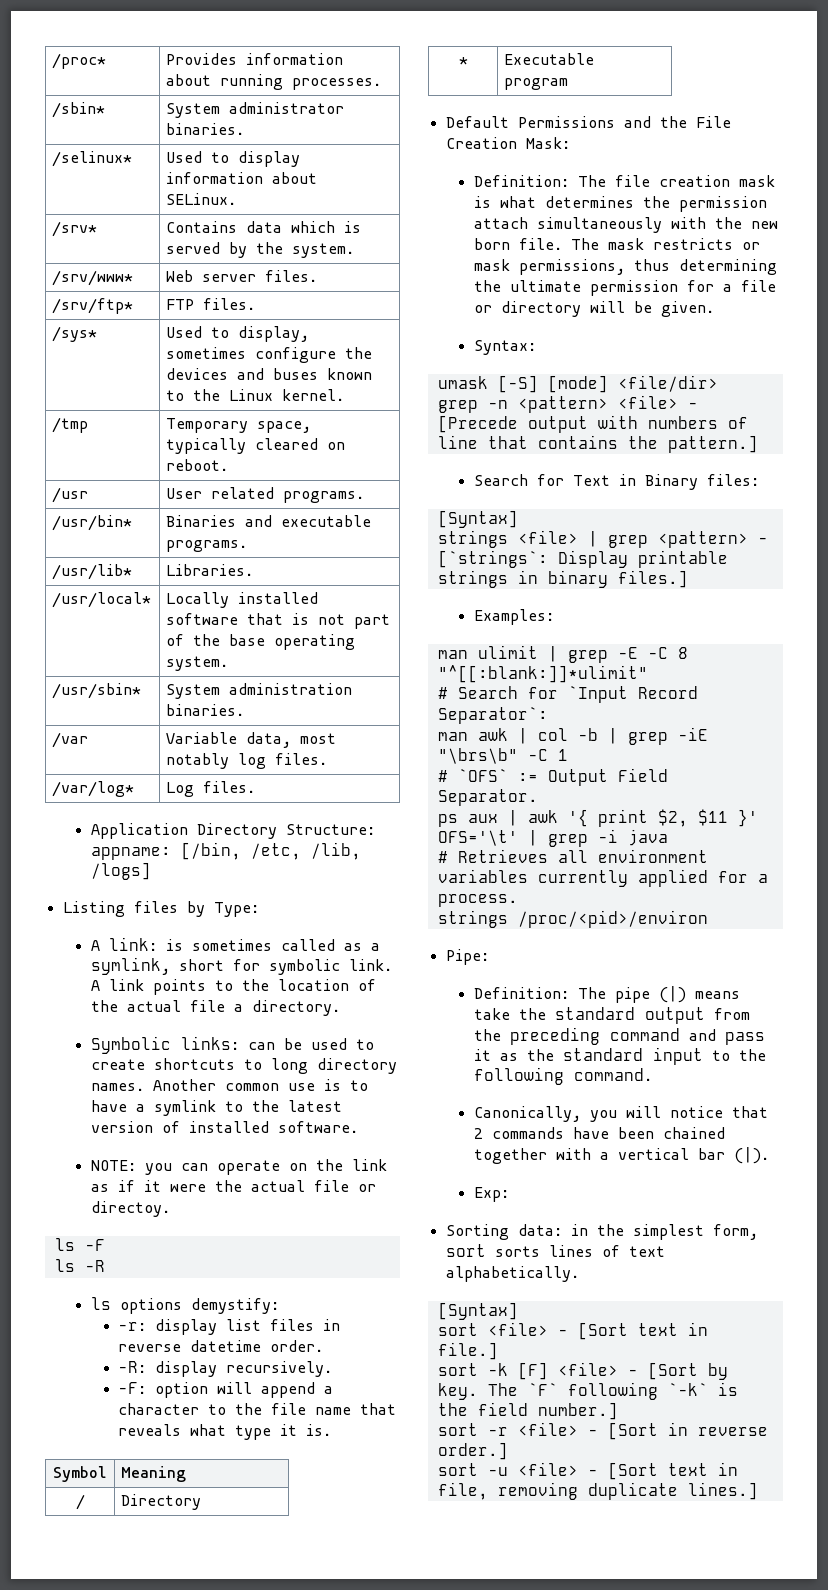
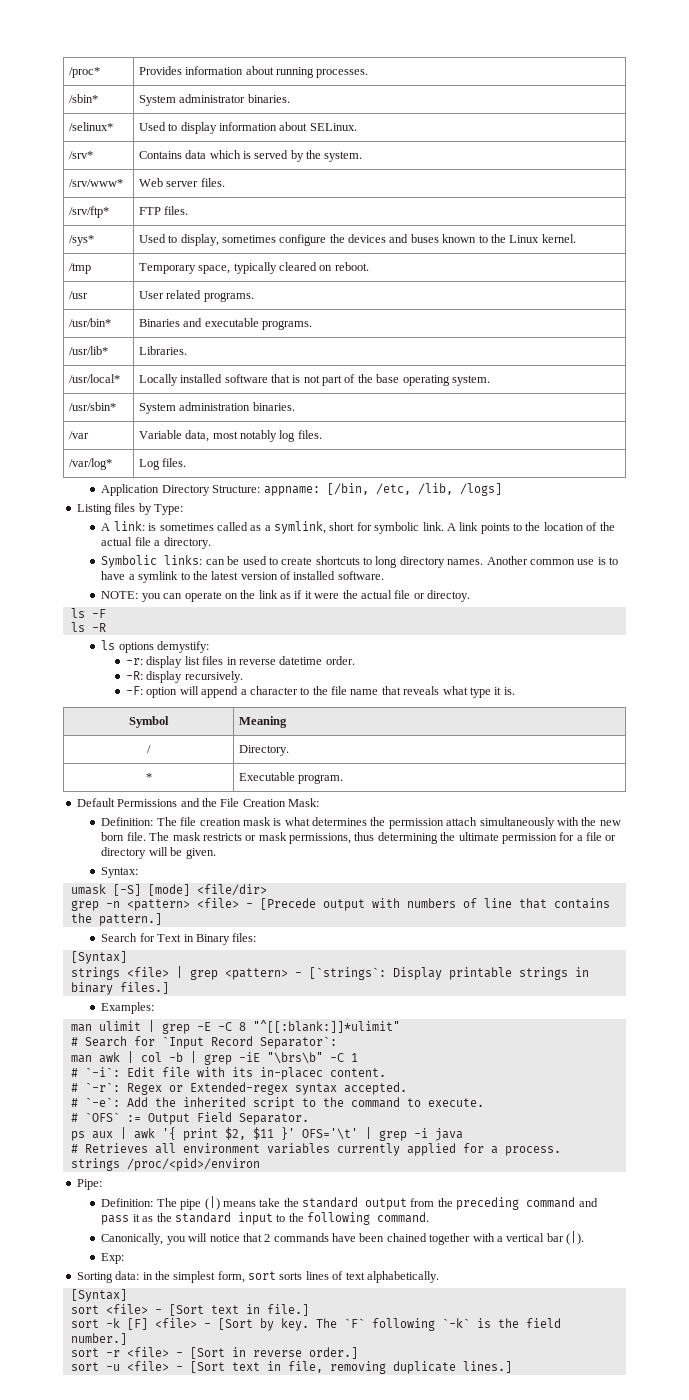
- / | Directory
+ / | Directory.
- * | Executable program
+ * | Executable program.
+ # `-i`: Edit file with its in-placec content.
+ # `-r`: Regex or Extended-regex syntax accepted.
+ # `-e`: Add the inherited script to the command to execute.

